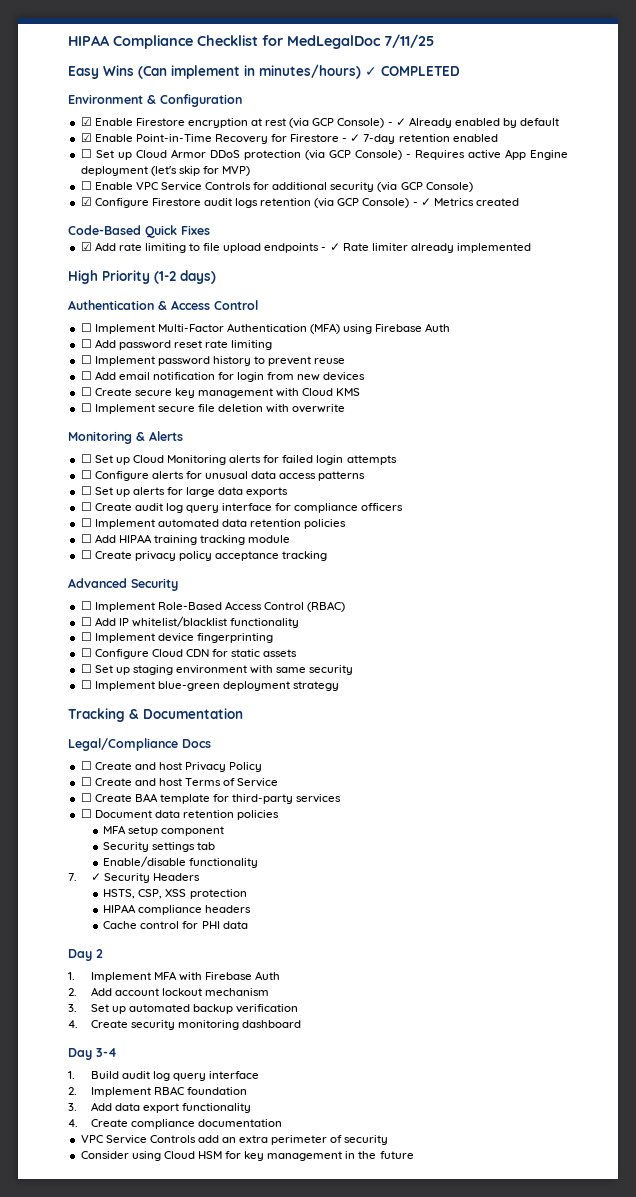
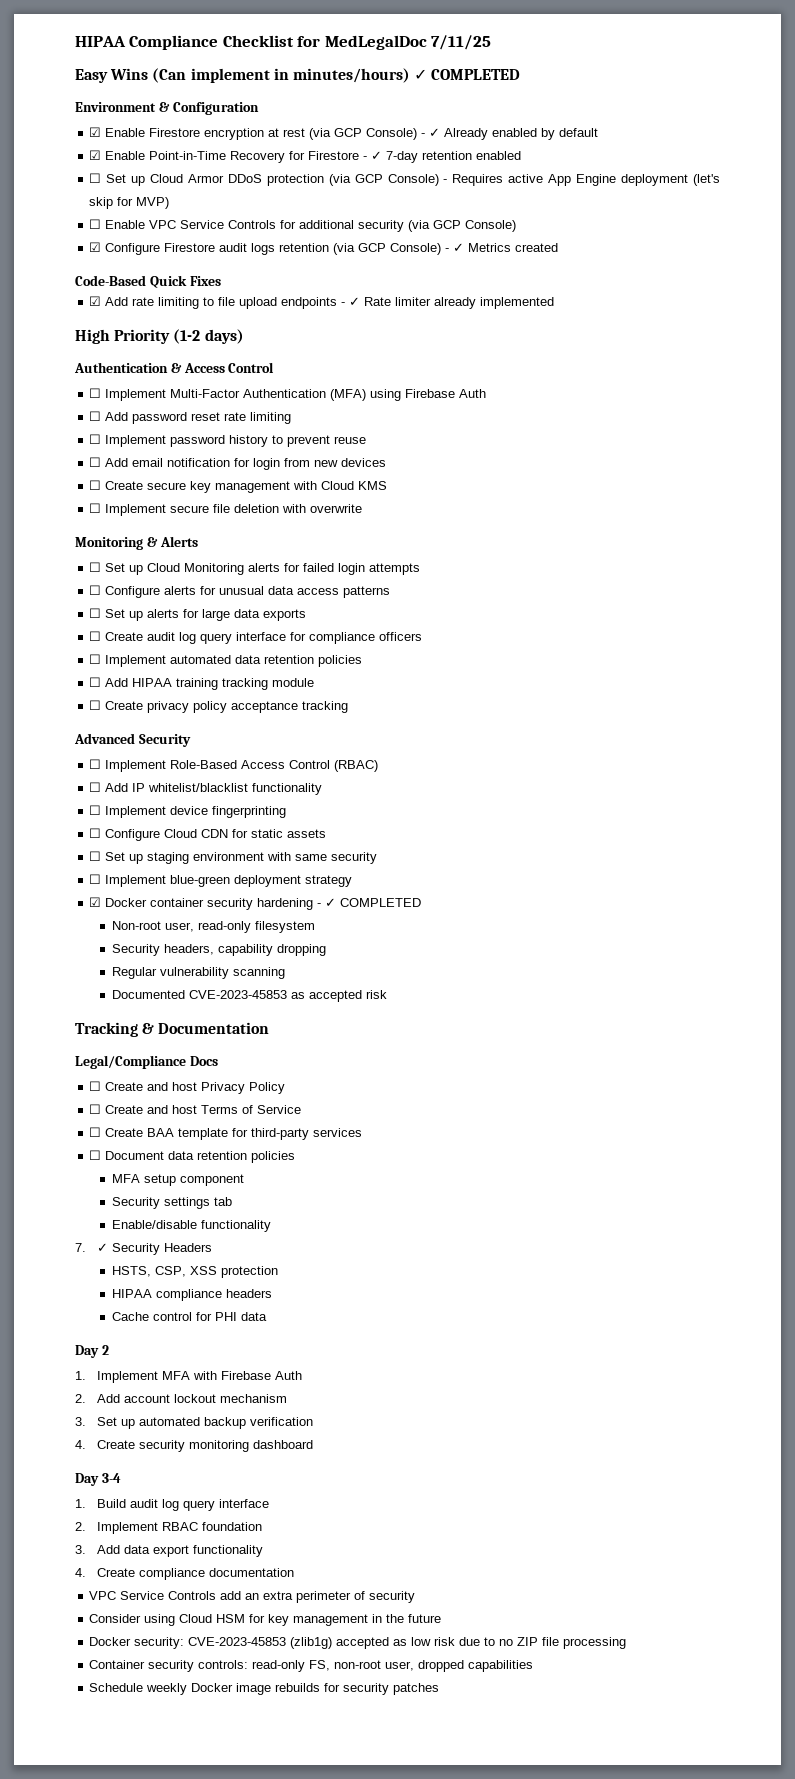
+ ☑ Docker container security hardening - ✓ COMPLETED
+ Non-root user, read-only filesystem
+ Security headers, capability dropping
+ Regular vulnerability scanning
+ Documented CVE-2023-45853 as accepted risk
+ Docker security: CVE-2023-45853 (zlib1g) accepted as low risk due to no ZIP file processing
+ Container security controls: read-only FS, non-root user, dropped capabilities
+ Schedule weekly Docker image rebuilds for security patches

